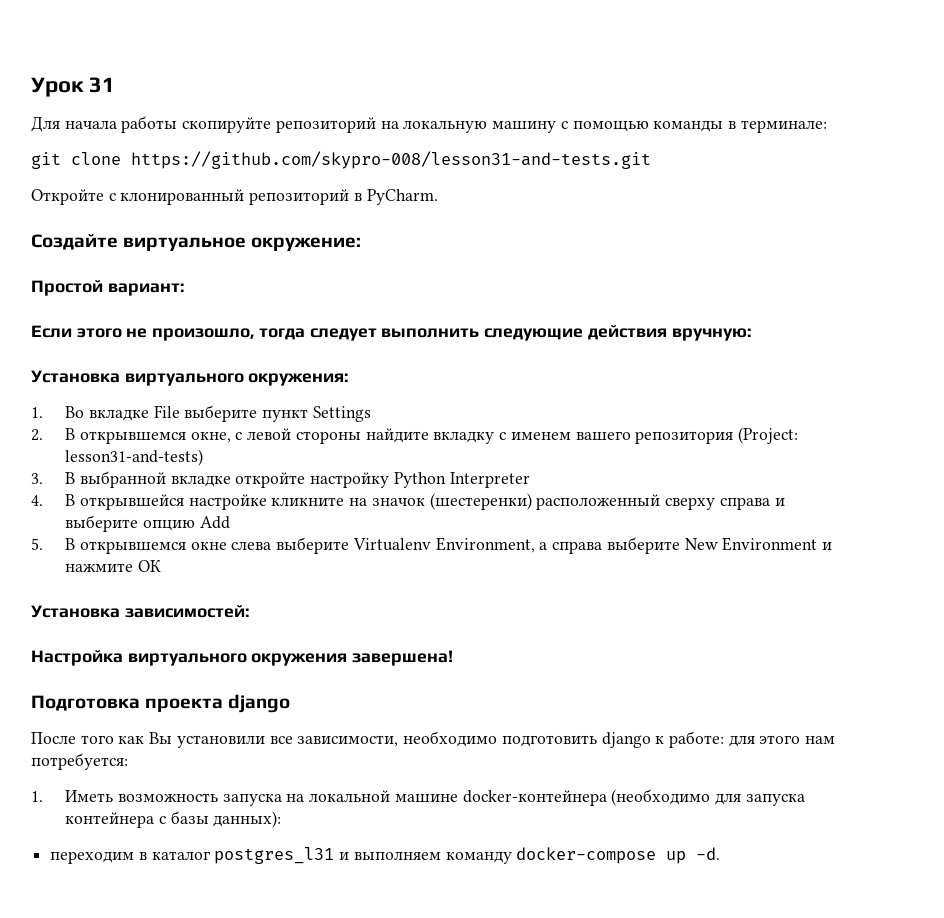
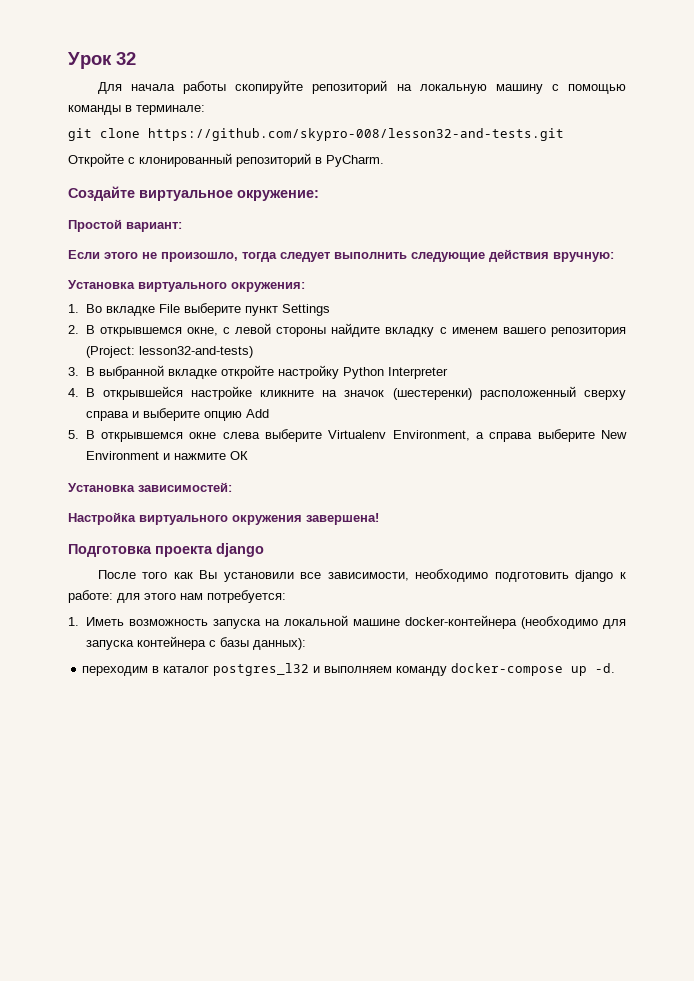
- Урок 31
+ Урок 32
- git clone https://github.com/skypro-008/lesson31-and-tests.git
+ git clone https://github.com/skypro-008/lesson32-and-tests.git
- 2. В открывшемся окне, с левой стороны найдите вкладку с именем вашего репозитория (Project: lesson31-and-tests)
+ 2. В открывшемся окне, с левой стороны найдите вкладку с именем вашего репозитория (Project: lesson32-and-tests)
- переходим в каталог postgres_l31 и выполняем команду docker-compose up -d.
+ переходим в каталог postgres_l32 и выполняем команду docker-compose up -d.

